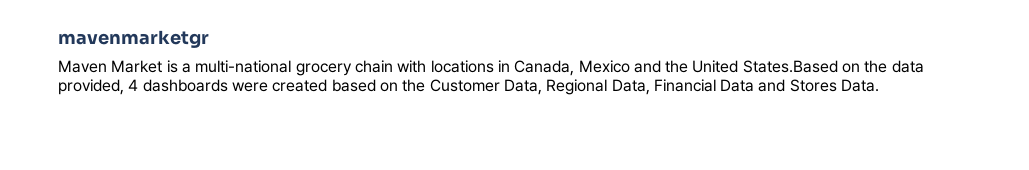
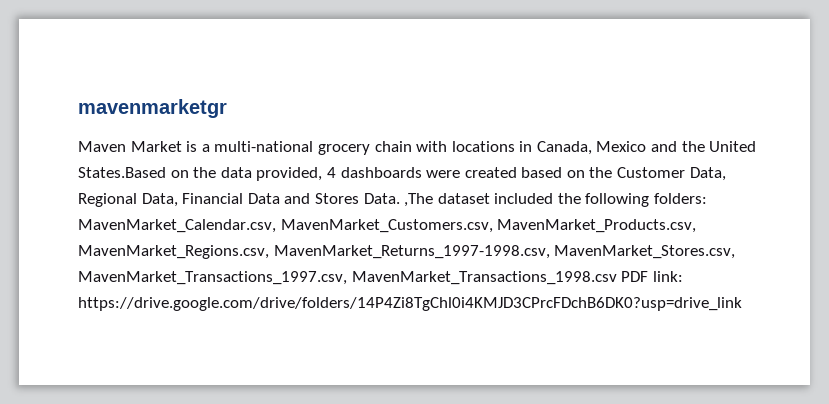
- Maven Market is a multi-national grocery chain with locations in Canada, Mexico and the United States.Based on the data provided, 4 dashboards were created based on the Customer Data, Regional Data, Financial Data and Stores Data.
+ Maven Market is a multi-national grocery chain with locations in Canada, Mexico and the United States.Based on the data provided, 4 dashboards were created based on the Customer Data, Regional Data, Financial Data and Stores Data. ,The dataset included the following folders: MavenMarket_Calendar.csv, MavenMarket_Customers.csv, MavenMarket_Products.csv, MavenMarket_Regions.csv, MavenMarket_Returns_1997-1998.csv, MavenMarket_Stores.csv, MavenMarket_Transactions_1997.csv, MavenMarket_Transactions_1998.csv PDF link: https://drive.google.com/drive/folders/14P4Zi8TgChl0i4KMJD3CPrcFDchB6DK0?usp=drive_link

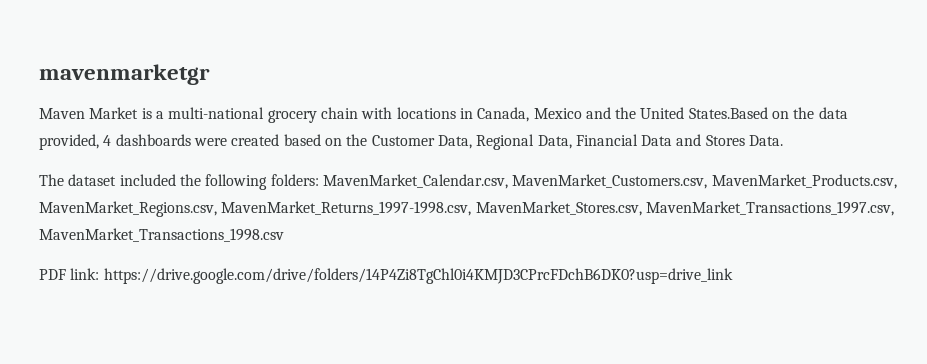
- Maven Market is a multi-national grocery chain with locations in Canada, Mexico and the United States.Based on the data provided, 4 dashboards were created based on the Customer Data, Regional Data, Financial Data and Stores Data. ,The dataset included the following folders: MavenMarket_Calendar.csv, MavenMarket_Customers.csv, MavenMarket_Products.csv, MavenMarket_Regions.csv, MavenMarket_Returns_1997-1998.csv, MavenMarket_Stores.csv, MavenMarket_Transactions_1997.csv, MavenMarket_Transactions_1998.csv PDF link: https://drive.google.com/drive/folders/14P4Zi8TgChl0i4KMJD3CPrcFDchB6DK0?usp=drive_link
+ Maven Market is a multi-national grocery chain with locations in Canada, Mexico and the United States.Based on the data provided, 4 dashboards were created based on the Customer Data, Regional Data, Financial Data and Stores Data.
+ The dataset included the following folders: MavenMarket_Calendar.csv, MavenMarket_Customers.csv, MavenMarket_Products.csv, MavenMarket_Regions.csv, MavenMarket_Returns_1997-1998.csv, MavenMarket_Stores.csv, MavenMarket_Transactions_1997.csv, MavenMarket_Transactions_1998.csv
+ PDF link: https://drive.google.com/drive/folders/14P4Zi8TgChl0i4KMJD3CPrcFDchB6DK0?usp=drive_link

